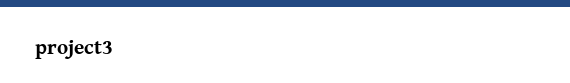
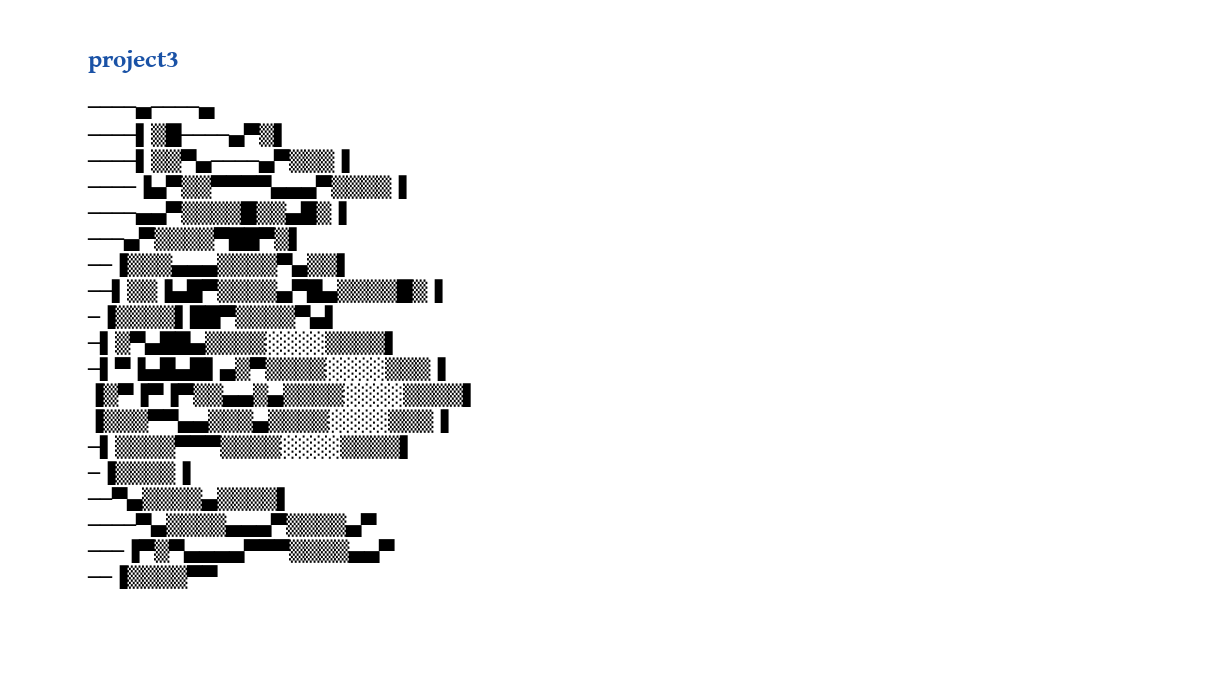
+ ────▄────▄
+ ────▌▒█────▄▀▒▌
+ ────▌▒▒▀▄────▄▀▒▒▒▐
+ ────▐▄▀▒▒▀▀▀▀▄▄▄▀▒▒▒▒▐
+ ────▄▄▀▒▒▒▒█▒▒▄█▒▐
+ ───▄▀▒▒▒▒▀██▀▒▌
+ ──▐▒▒▒▄▄▄▒▒▒▒▀▄▒▒▌
+ ──▌▒▒▐▄█▀▒▒▒▒▄▀█▄▒▒▒▒█▒▐
+ ─▐▒▒▒▒▌██▀▒▒▒▒▀▄▌
+ ─▌▒▀▄██▄▒▒▒▒░░░░▒▒▒▒▌
+ ─▌▀▐▄█▄█▌▄▒▀▒▒▒▒░░░░▒▒▒▐
+ ▐▒▀▐▀▐▀▒▒▄▄▒▄▒▒▒▒░░░░▒▒▒▒▌
+ ▐▒▒▒▀▀▄▄▒▒▒▄▒▒▒▒░░░░▒▒▒▐
+ ─▌▒▒▒▒▀▀▀▒▒▒▒░░░░▒▒▒▒▌
+ ─▐▒▒▒▒▐
+ ──▀▄▒▒▒▒▄▒▒▒▒▌
+ ────▀▄▒▒▒▒▄▄▄▀▒▒▒▒▄▀
+ ───▐▀▒▀▄▄▄▄▀▀▀▒▒▒▒▄▄▀
+ ──▐▒▒▒▒▀▀

